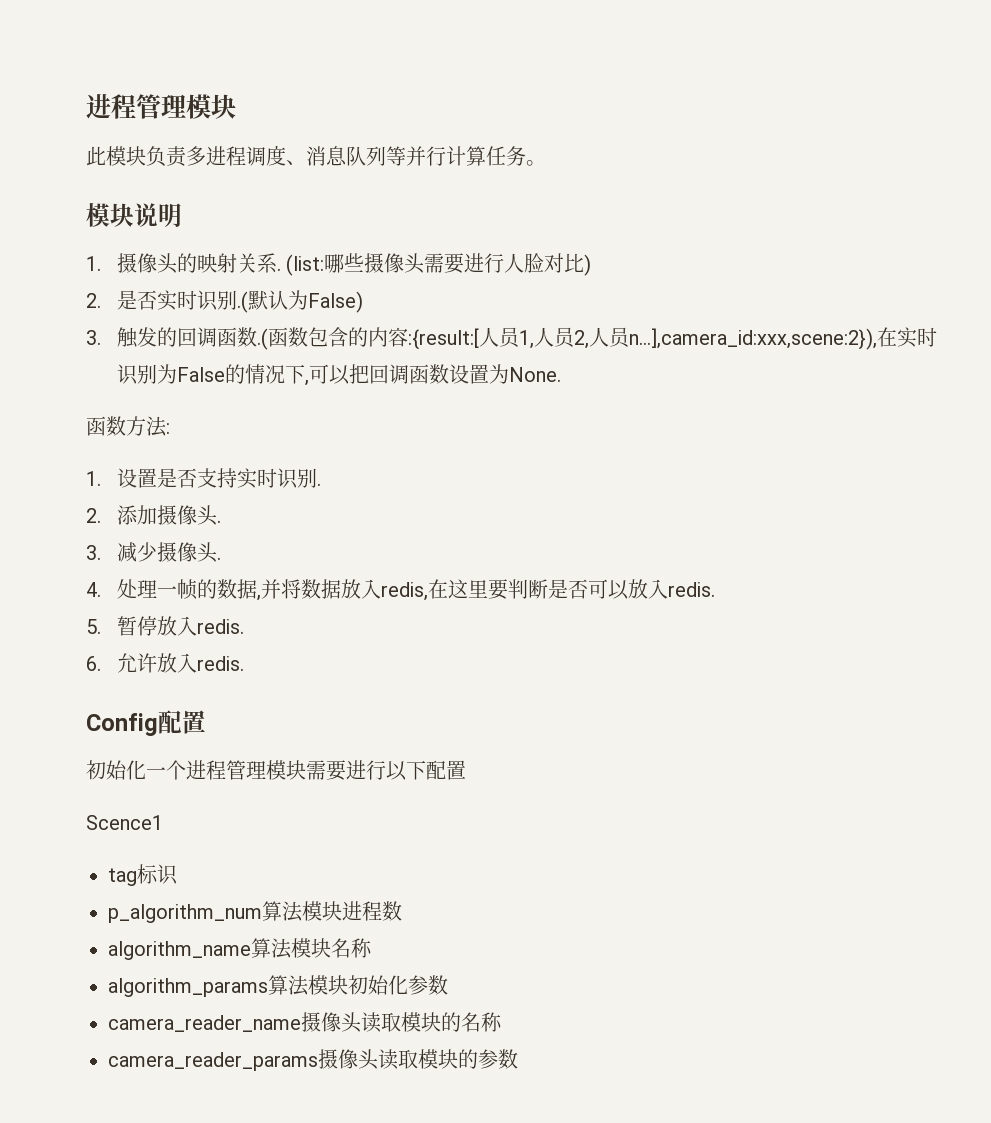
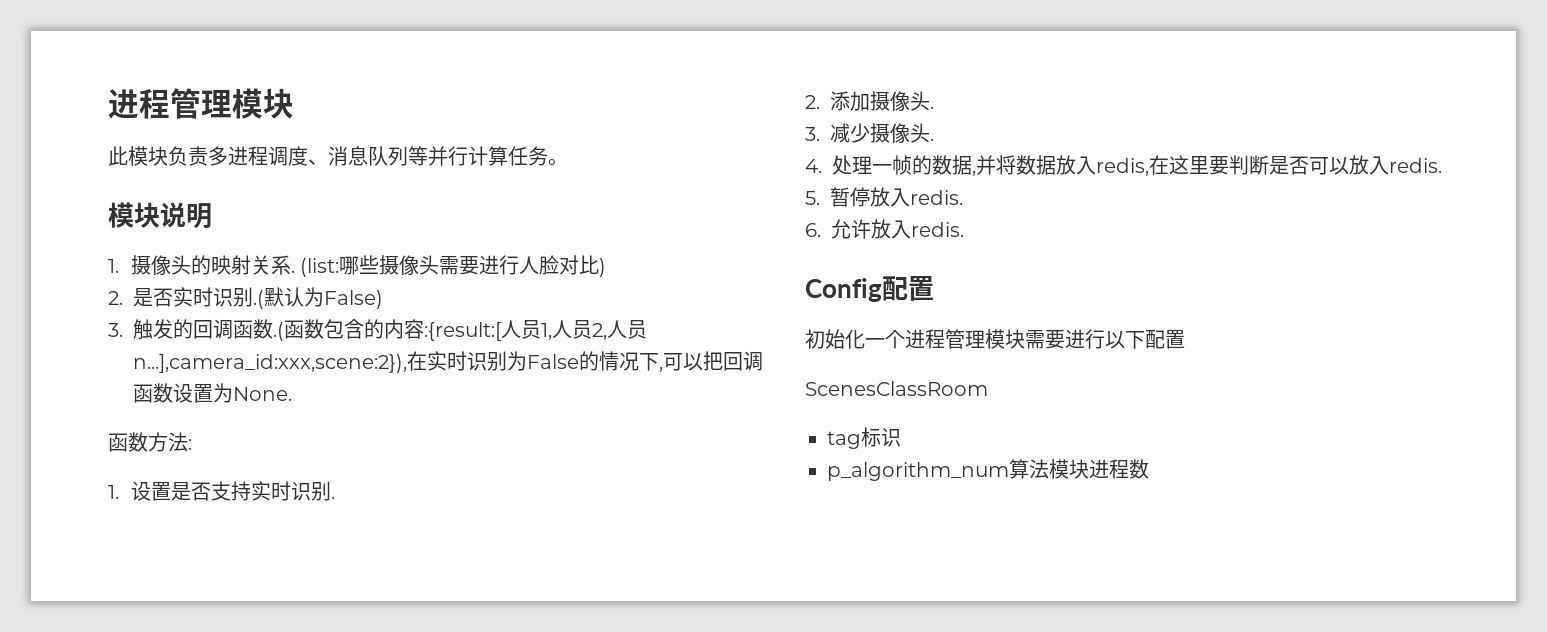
- Scence1
+ ScenesClassRoom
- algorithm_name算法模块名称
- algorithm_params算法模块初始化参数
- camera_reader_name摄像头读取模块的名称
- camera_reader_params摄像头读取模块的参数

